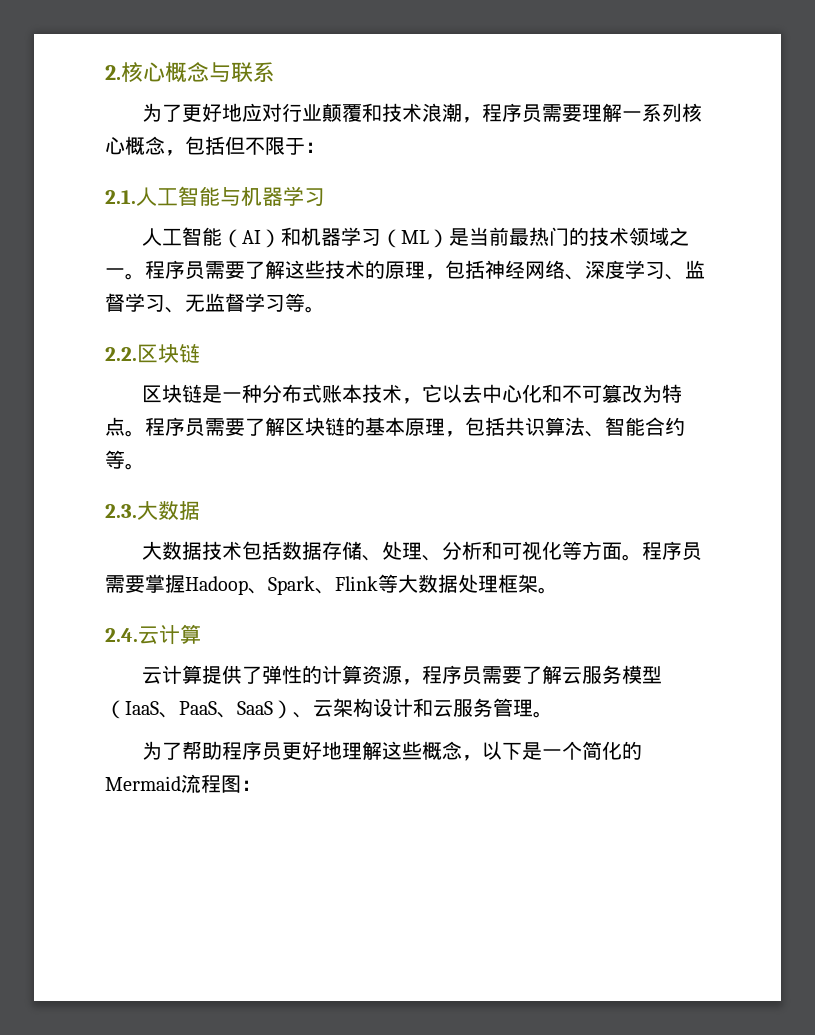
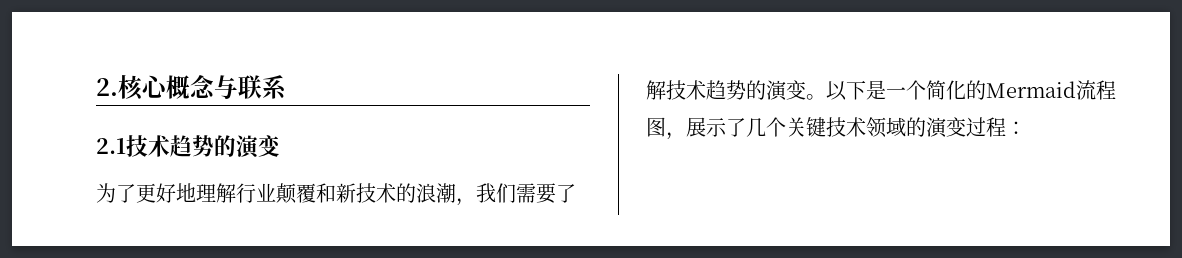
+ 2.1技术趋势的演变
- 为了更好地应对行业颠覆和技术浪潮，程序员需要理解一系列核心概念，包括但不限于：
- 2.1.人工智能与机器学习
- 人工智能（AI）和机器学习（ML）是当前最热门的技术领域之一。程序员需要了解这些技术的原理，包括神经网络、深度学习、监督学习、无监督学习等。
- 2.2.区块链
- 区块链是一种分布式账本技术，它以去中心化和不可篡改为特点。程序员需要了解区块链的基本原理，包括共识算法、智能合约等。
- 2.3.大数据
- 大数据技术包括数据存储、处理、分析和可视化等方面。程序员需要掌握Hadoop、Spark、Flink等大数据处理框架。
- 2.4.云计算
- 云计算提供了弹性的计算资源，程序员需要了解云服务模型（IaaS、PaaS、SaaS）、云架构设计和云服务管理。
- 为了帮助程序员更好地理解这些概念，以下是一个简化的Mermaid流程图：
+ 为了更好地理解行业颠覆和新技术的浪潮，我们需要了解技术趋势的演变。以下是一个简化的Mermaid流程图，展示了几个关键技术领域的演变过程：

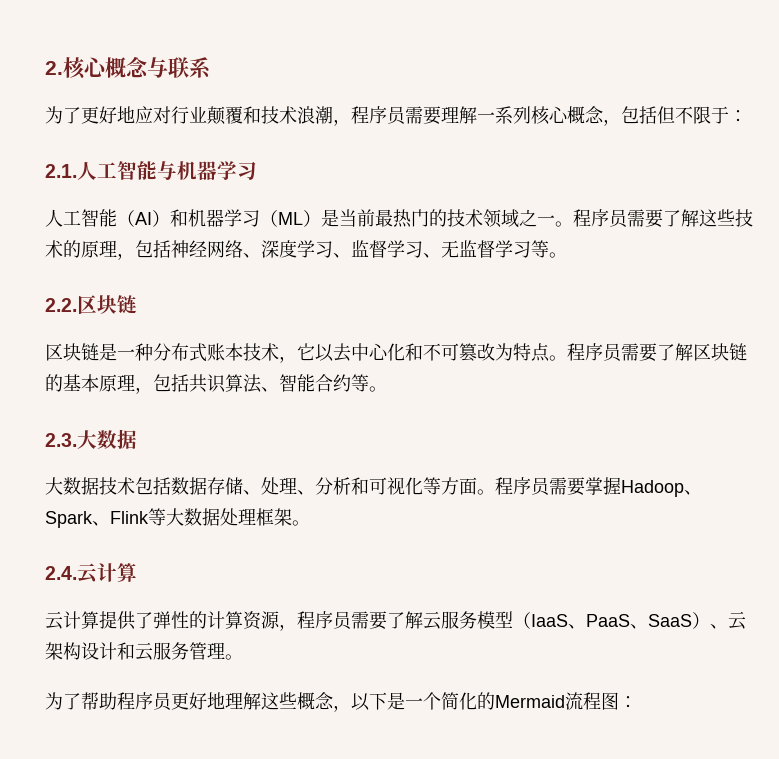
- 2.1技术趋势的演变
- 为了更好地理解行业颠覆和新技术的浪潮，我们需要了解技术趋势的演变。以下是一个简化的Mermaid流程图，展示了几个关键技术领域的演变过程：
+ 为了更好地应对行业颠覆和技术浪潮，程序员需要理解一系列核心概念，包括但不限于：
+ 2.1.人工智能与机器学习
+ 人工智能（AI）和机器学习（ML）是当前最热门的技术领域之一。程序员需要了解这些技术的原理，包括神经网络、深度学习、监督学习、无监督学习等。
+ 2.2.区块链
+ 区块链是一种分布式账本技术，它以去中心化和不可篡改为特点。程序员需要了解区块链的基本原理，包括共识算法、智能合约等。
+ 2.3.大数据
+ 大数据技术包括数据存储、处理、分析和可视化等方面。程序员需要掌握Hadoop、Spark、Flink等大数据处理框架。
+ 2.4.云计算
+ 云计算提供了弹性的计算资源，程序员需要了解云服务模型（IaaS、PaaS、SaaS）、云架构设计和云服务管理。
+ 为了帮助程序员更好地理解这些概念，以下是一个简化的Mermaid流程图：

